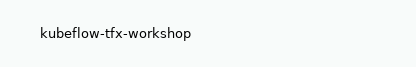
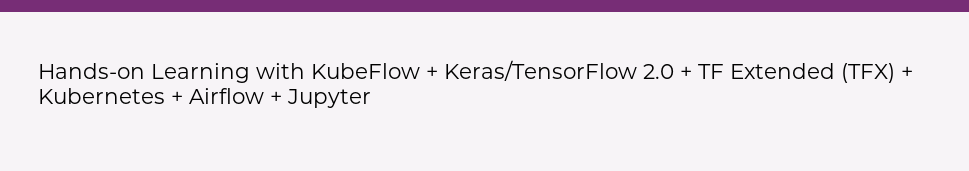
- kubeflow-tfx-workshop
+ Hands-on Learning with KubeFlow + Keras/TensorFlow 2.0 + TF Extended (TFX) + Kubernetes + Airflow + Jupyter

